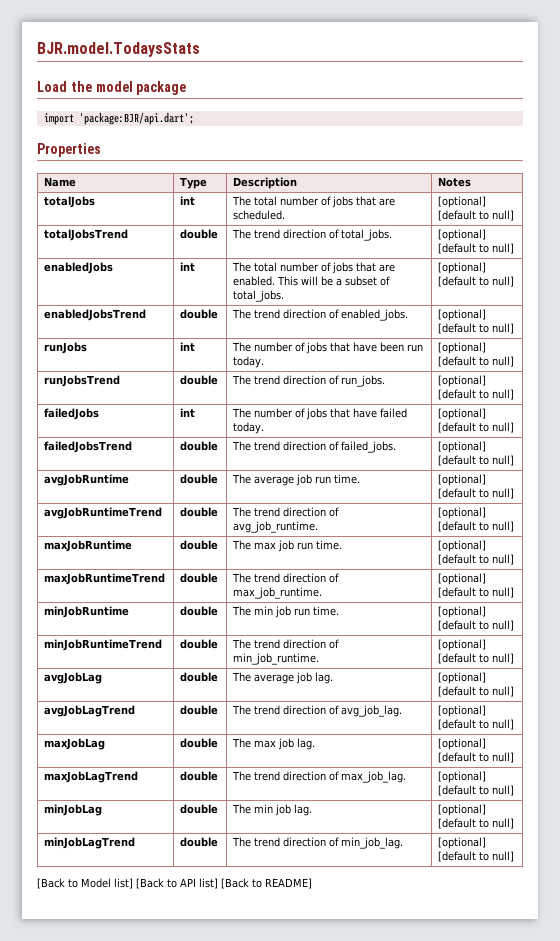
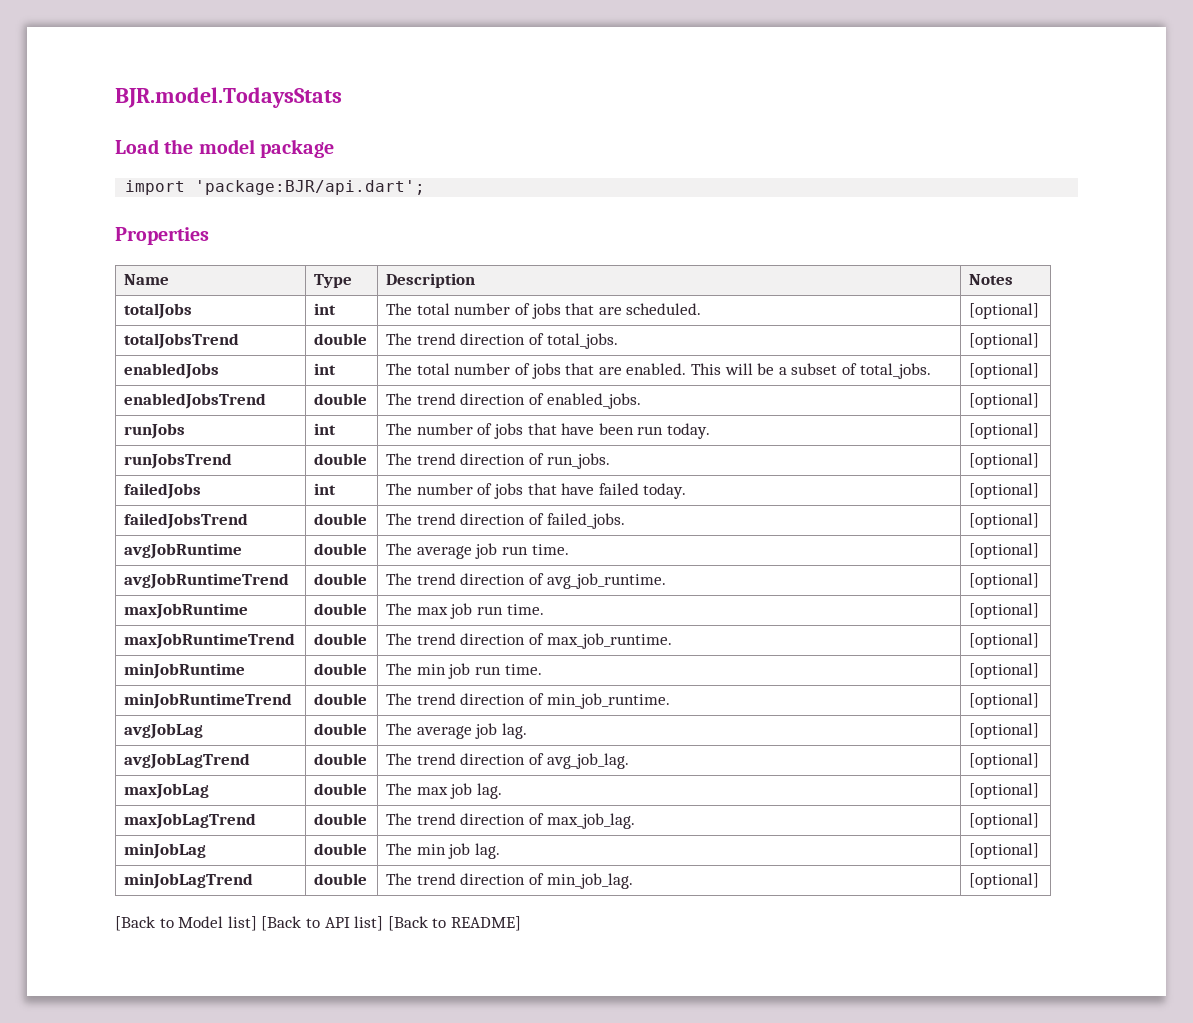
- totalJobs | int | The total number of jobs that are scheduled. | [optional] [default to null]
+ totalJobs | int | The total number of jobs that are scheduled. | [optional]
- totalJobsTrend | double | The trend direction of total_jobs. | [optional] [default to null]
+ totalJobsTrend | double | The trend direction of total_jobs. | [optional]
- enabledJobs | int | The total number of jobs that are enabled. This will be a subset of total_jobs. | [optional] [default to null]
+ enabledJobs | int | The total number of jobs that are enabled. This will be a subset of total_jobs. | [optional]
- enabledJobsTrend | double | The trend direction of enabled_jobs. | [optional] [default to null]
+ enabledJobsTrend | double | The trend direction of enabled_jobs. | [optional]
- runJobs | int | The number of jobs that have been run today. | [optional] [default to null]
+ runJobs | int | The number of jobs that have been run today. | [optional]
- runJobsTrend | double | The trend direction of run_jobs. | [optional] [default to null]
+ runJobsTrend | double | The trend direction of run_jobs. | [optional]
- failedJobs | int | The number of jobs that have failed today. | [optional] [default to null]
+ failedJobs | int | The number of jobs that have failed today. | [optional]
- failedJobsTrend | double | The trend direction of failed_jobs. | [optional] [default to null]
+ failedJobsTrend | double | The trend direction of failed_jobs. | [optional]
- avgJobRuntime | double | The average job run time. | [optional] [default to null]
+ avgJobRuntime | double | The average job run time. | [optional]
- avgJobRuntimeTrend | double | The trend direction of avg_job_runtime. | [optional] [default to null]
+ avgJobRuntimeTrend | double | The trend direction of avg_job_runtime. | [optional]
- maxJobRuntime | double | The max job run time. | [optional] [default to null]
+ maxJobRuntime | double | The max job run time. | [optional]
- maxJobRuntimeTrend | double | The trend direction of max_job_runtime. | [optional] [default to null]
+ maxJobRuntimeTrend | double | The trend direction of max_job_runtime. | [optional]
- minJobRuntime | double | The min job run time. | [optional] [default to null]
+ minJobRuntime | double | The min job run time. | [optional]
- minJobRuntimeTrend | double | The trend direction of min_job_runtime. | [optional] [default to null]
+ minJobRuntimeTrend | double | The trend direction of min_job_runtime. | [optional]
- avgJobLag | double | The average job lag. | [optional] [default to null]
+ avgJobLag | double | The average job lag. | [optional]
- avgJobLagTrend | double | The trend direction of avg_job_lag. | [optional] [default to null]
+ avgJobLagTrend | double | The trend direction of avg_job_lag. | [optional]
- maxJobLag | double | The max job lag. | [optional] [default to null]
+ maxJobLag | double | The max job lag. | [optional]
- maxJobLagTrend | double | The trend direction of max_job_lag. | [optional] [default to null]
+ maxJobLagTrend | double | The trend direction of max_job_lag. | [optional]
- minJobLag | double | The min job lag. | [optional] [default to null]
+ minJobLag | double | The min job lag. | [optional]
- minJobLagTrend | double | The trend direction of min_job_lag. | [optional] [default to null]
+ minJobLagTrend | double | The trend direction of min_job_lag. | [optional]

